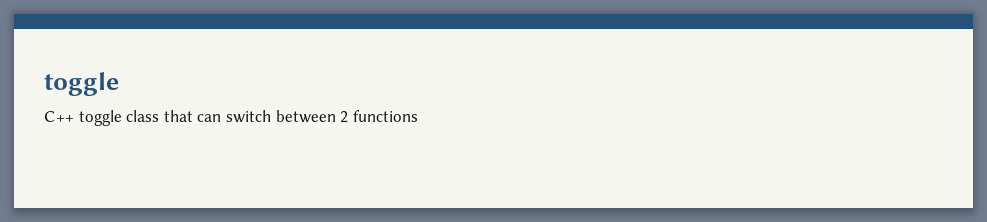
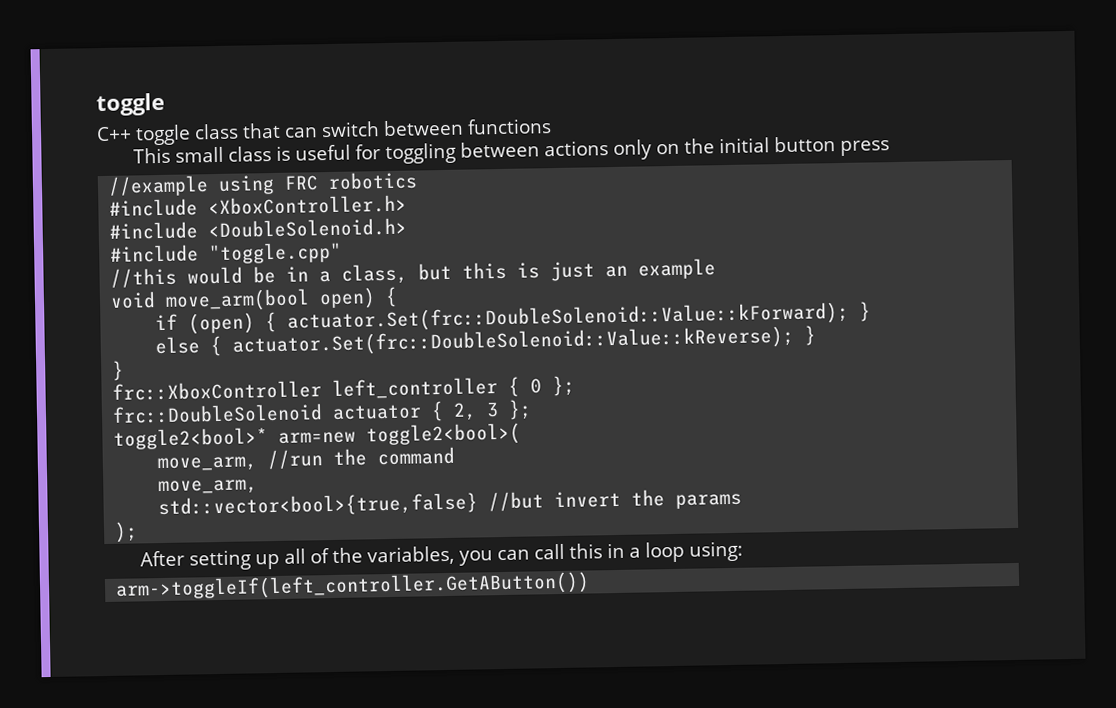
- C++ toggle class that can switch between 2 functions
+ C++ toggle class that can switch between functions
+ This small class is useful for toggling between actions only on the initial button press
+ //example using FRC robotics
+ #include <XboxController.h>
+ #include <DoubleSolenoid.h>
+ #include "toggle.cpp"
+ //this would be in a class, but this is just an example
+ void move_arm(bool open) {
+ if (open) { actuator.Set(frc::DoubleSolenoid::Value::kForward); }
+ else { actuator.Set(frc::DoubleSolenoid::Value::kReverse); }
+ }
+ frc::XboxController left_controller { 0 };
+ frc::DoubleSolenoid actuator { 2, 3 };
+ toggle2<bool>* arm=new toggle2<bool>(
+ move_arm, //run the command
+ move_arm,
+ std::vector<bool>{true,false} //but invert the params
+ );
+ After setting up all of the variables, you can call this in a loop using:
+ arm->toggleIf(left_controller.GetAButton())

